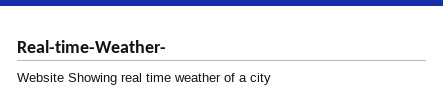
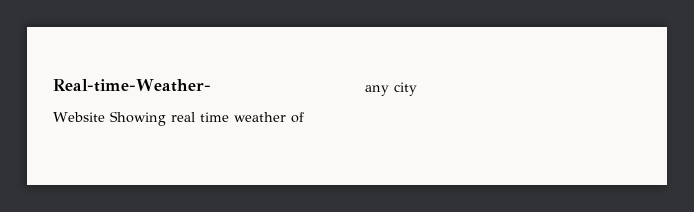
- Website Showing real time weather of a city
+ Website Showing real time weather of any city

